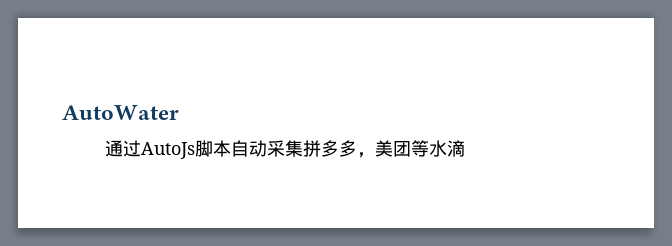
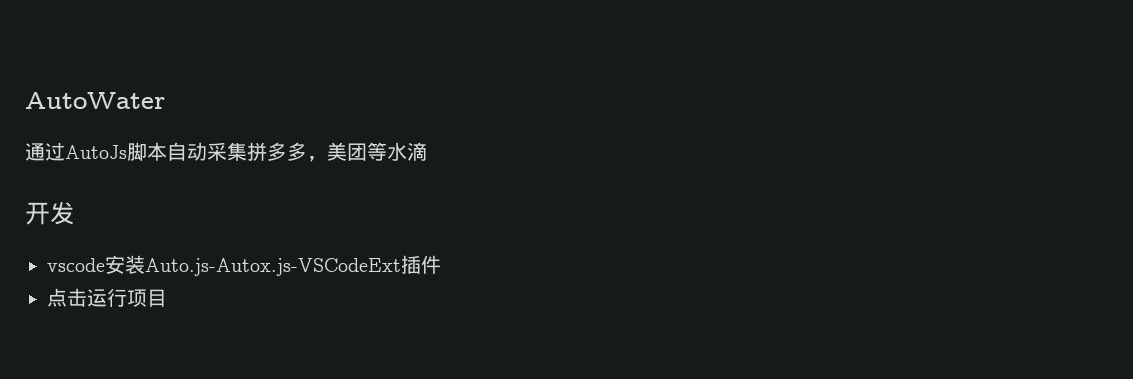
+ 开发
+ vscode安装Auto.js-Autox.js-VSCodeExt插件
+ 点击运行项目

